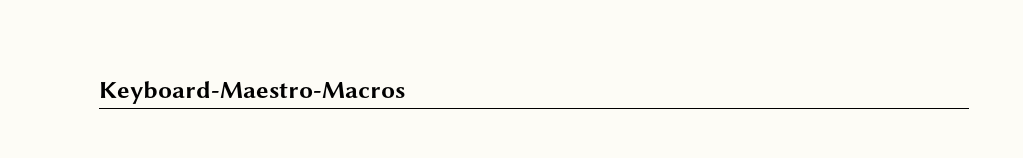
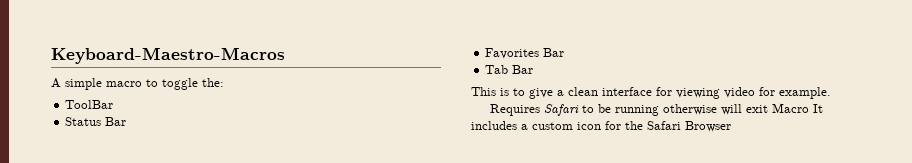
+ A simple macro to toggle the:
+ ToolBar
+ Status Bar
+ Favorites Bar
+ Tab Bar
+ This is to give a clean interface for viewing video for example.
+ Requires Safari to be running otherwise will exit Macro It includes a custom icon for the Safari Browser

